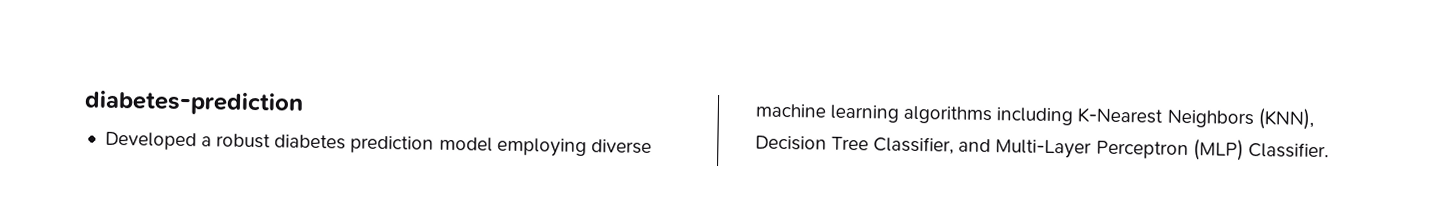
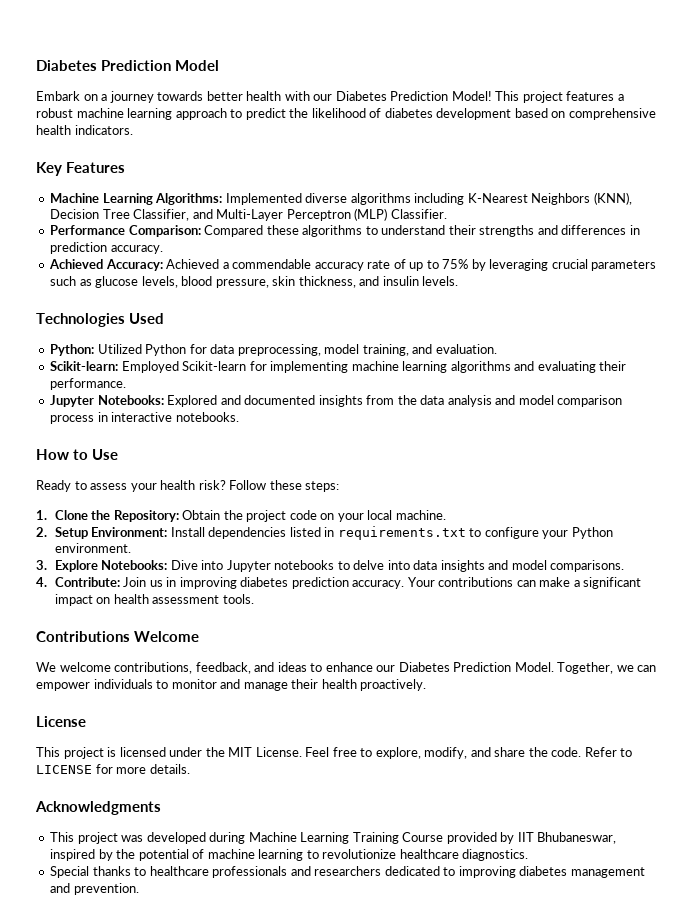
- diabetes-prediction
- Developed a robust diabetes prediction model employing diverse machine learning algorithms including K-Nearest Neighbors (KNN), Decision Tree Classifier, and Multi-Layer Perceptron (MLP) Classifier.
+ Diabetes Prediction Model
+ Embark on a journey towards better health with our Diabetes Prediction Model! This project features a robust machine learning approach to predict the likelihood of diabetes development based on comprehensive health indicators.
+ Key Features
+ Machine Learning Algorithms: Implemented diverse algorithms including K-Nearest Neighbors (KNN), Decision Tree Classifier, and Multi-Layer Perceptron (MLP) Classifier.
+ Performance Comparison: Compared these algorithms to understand their strengths and differences in prediction accuracy.
+ Achieved Accuracy: Achieved a commendable accuracy rate of up to 75% by leveraging crucial parameters such as glucose levels, blood pressure, skin thickness, and insulin levels.
+ Technologies Used
+ Python: Utilized Python for data preprocessing, model training, and evaluation.
+ Scikit-learn: Employed Scikit-learn for implementing machine learning algorithms and evaluating their performance.
+ Jupyter Notebooks: Explored and documented insights from the data analysis and model comparison process in interactive notebooks.
+ How to Use
+ Ready to assess your health risk? Follow these steps:
+ 1. Clone the Repository: Obtain the project code on your local machine.
+ 2. Setup Environment: Install dependencies listed in requirements.txt to configure your Python environment.
+ 3. Explore Notebooks: Dive into Jupyter notebooks to delve into data insights and model comparisons.
+ 4. Contribute: Join us in improving diabetes prediction accuracy. Your contributions can make a significant impact on health assessment tools.
+ Contributions Welcome
+ We welcome contributions, feedback, and ideas to enhance our Diabetes Prediction Model. Together, we can empower individuals to monitor and manage their health proactively.
+ License
+ This project is licensed under the MIT License. Feel free to explore, modify, and share the code. Refer to LICENSE for more details.
+ Acknowledgments
+ This project was developed during Machine Learning Training Course provided by IIT Bhubaneswar, inspired by the potential of machine learning to revolutionize healthcare diagnostics.
+ Special thanks to healthcare professionals and researchers dedicated to improving diabetes management and prevention.

